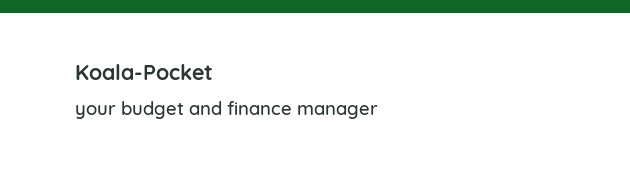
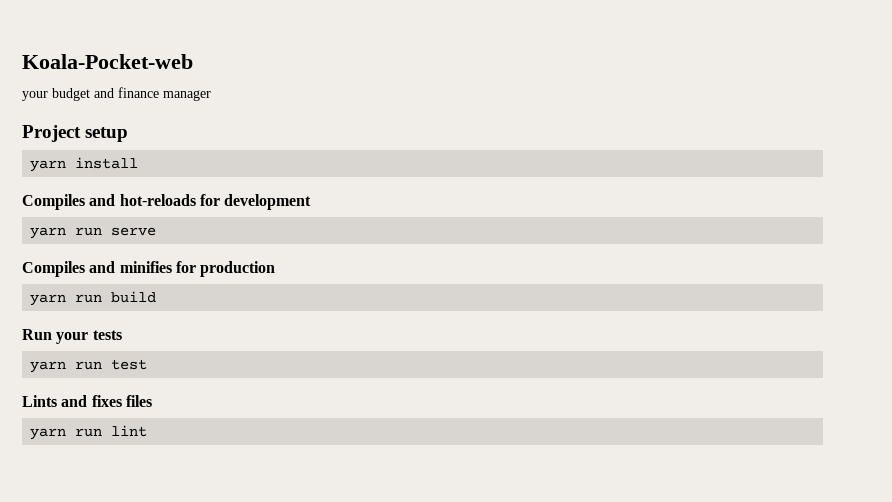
- Koala-Pocket
+ Koala-Pocket-web
+ Project setup
+ yarn install
+ Compiles and hot-reloads for development
+ yarn run serve
+ Compiles and minifies for production
+ yarn run build
+ Run your tests
+ yarn run test
+ Lints and fixes files
+ yarn run lint

